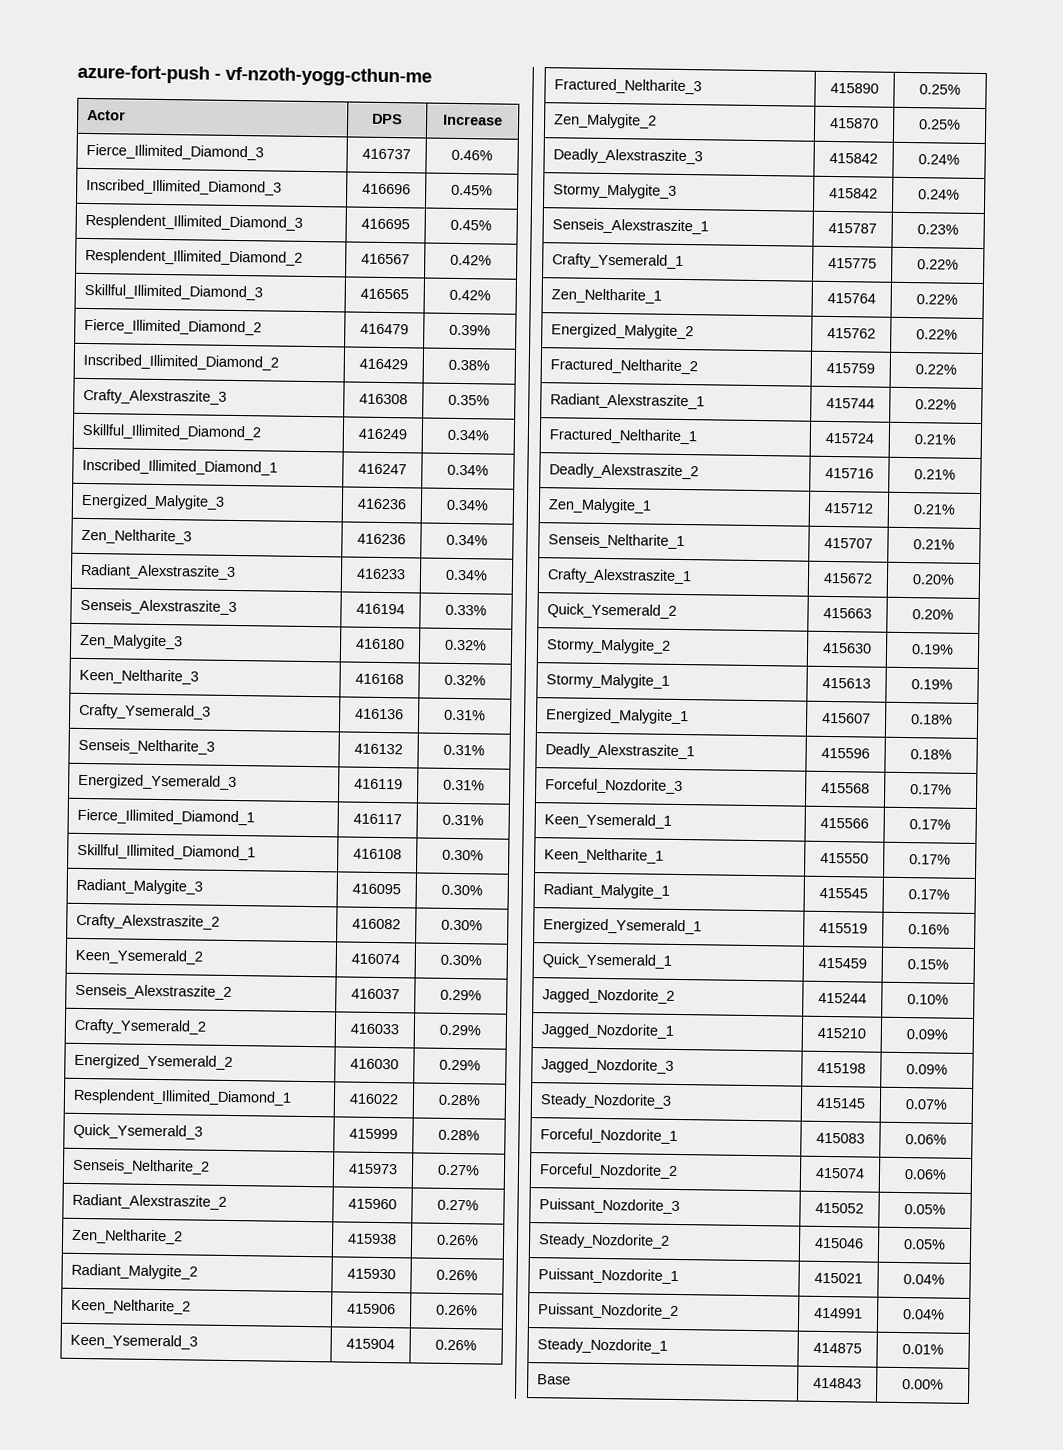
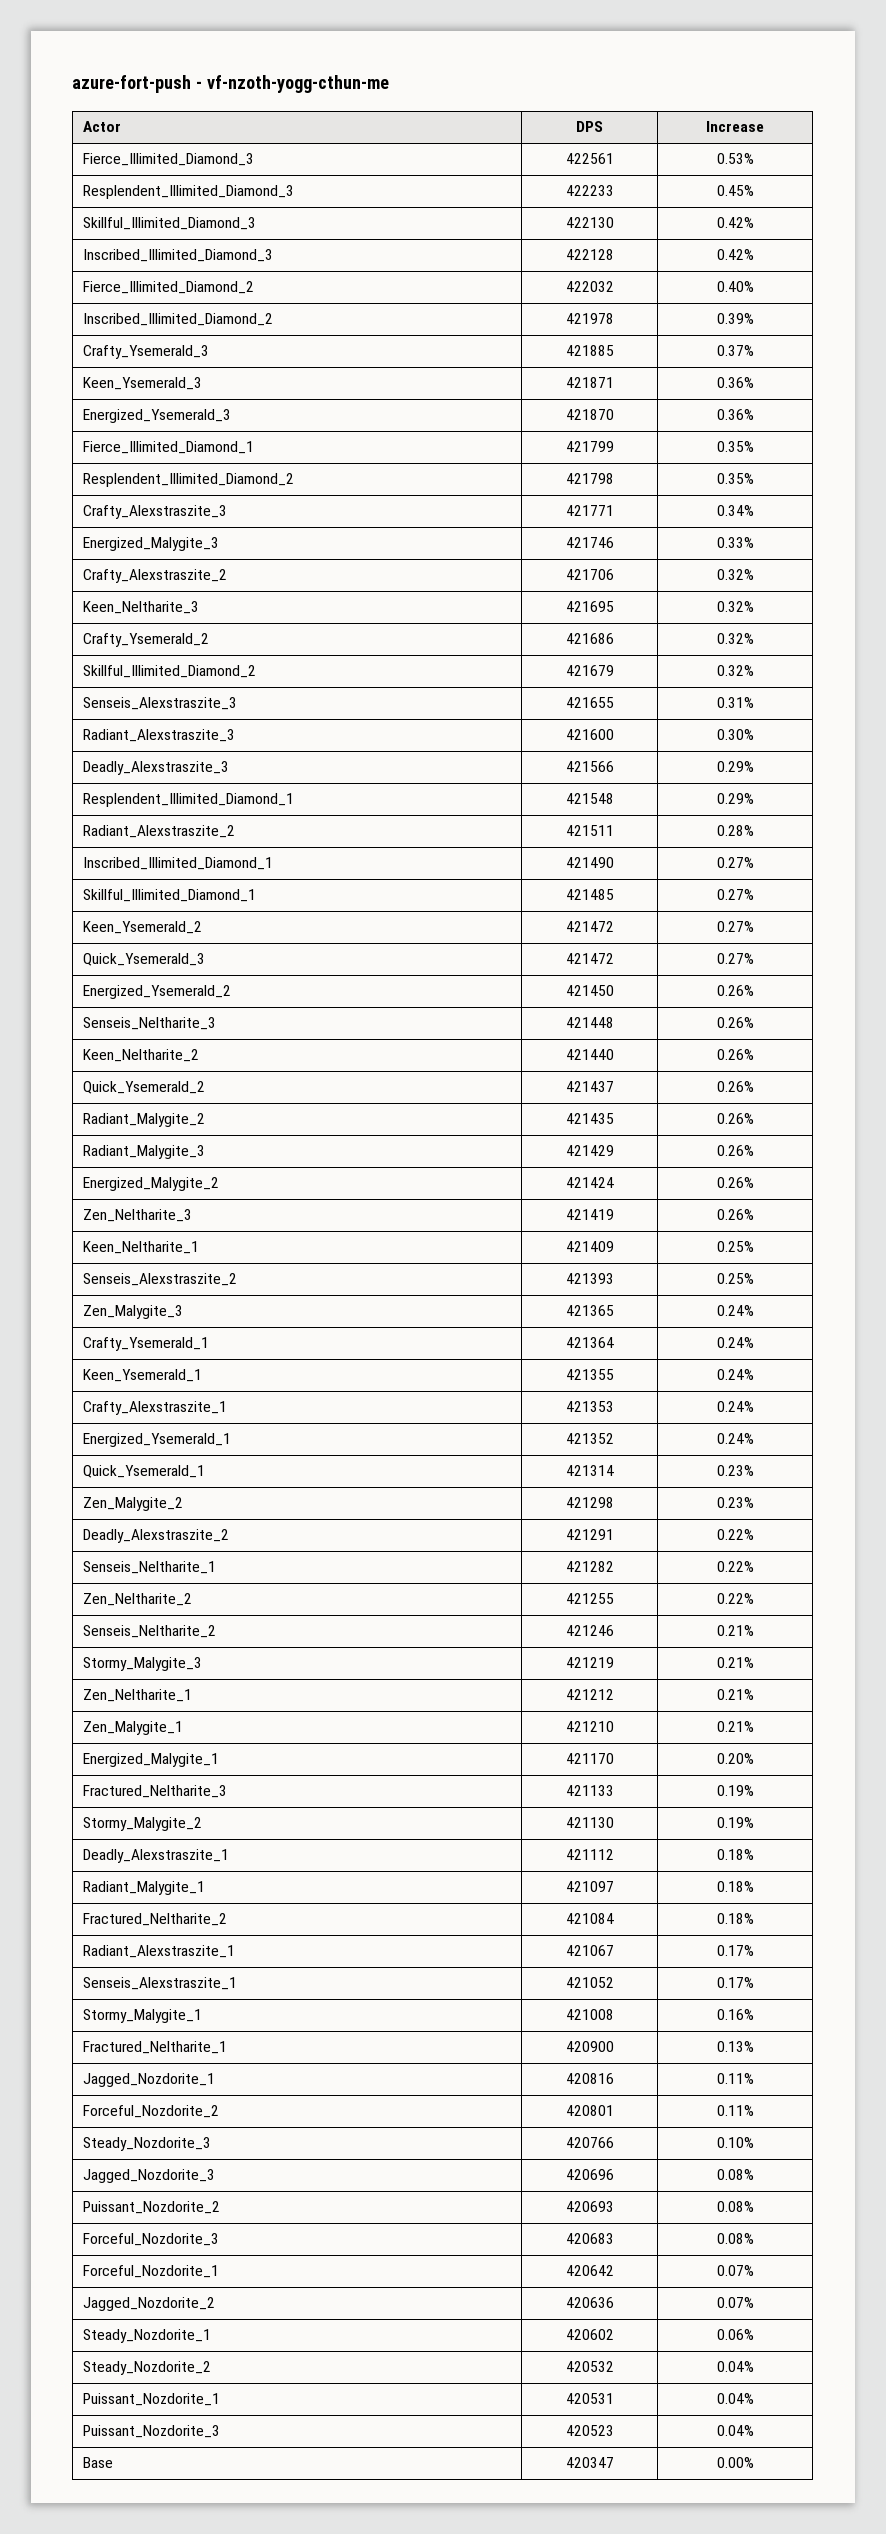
- Fierce_Illimited_Diamond_3 | 416737 | 0.46%
- Inscribed_Illimited_Diamond_3 | 416696 | 0.45%
- Resplendent_Illimited_Diamond_3 | 416695 | 0.45%
- Resplendent_Illimited_Diamond_2 | 416567 | 0.42%
- Skillful_Illimited_Diamond_3 | 416565 | 0.42%
- Fierce_Illimited_Diamond_2 | 416479 | 0.39%
- Inscribed_Illimited_Diamond_2 | 416429 | 0.38%
- Crafty_Alexstraszite_3 | 416308 | 0.35%
- Skillful_Illimited_Diamond_2 | 416249 | 0.34%
- Inscribed_Illimited_Diamond_1 | 416247 | 0.34%
- Energized_Malygite_3 | 416236 | 0.34%
- Zen_Neltharite_3 | 416236 | 0.34%
- Radiant_Alexstraszite_3 | 416233 | 0.34%
- Senseis_Alexstraszite_3 | 416194 | 0.33%
+ Fierce_Illimited_Diamond_3 | 422561 | 0.53%
+ Resplendent_Illimited_Diamond_3 | 422233 | 0.45%
+ Skillful_Illimited_Diamond_3 | 422130 | 0.42%
+ Inscribed_Illimited_Diamond_3 | 422128 | 0.42%
+ Fierce_Illimited_Diamond_2 | 422032 | 0.40%
+ Inscribed_Illimited_Diamond_2 | 421978 | 0.39%
+ Crafty_Ysemerald_3 | 421885 | 0.37%
+ Keen_Ysemerald_3 | 421871 | 0.36%
+ Energized_Ysemerald_3 | 421870 | 0.36%
+ Fierce_Illimited_Diamond_1 | 421799 | 0.35%
+ Resplendent_Illimited_Diamond_2 | 421798 | 0.35%
+ Crafty_Alexstraszite_3 | 421771 | 0.34%
+ Energized_Malygite_3 | 421746 | 0.33%
- Zen_Malygite_3 | 416180 | 0.32%
+ Crafty_Alexstraszite_2 | 421706 | 0.32%
- Keen_Neltharite_3 | 416168 | 0.32%
- Crafty_Ysemerald_3 | 416136 | 0.31%
- Senseis_Neltharite_3 | 416132 | 0.31%
- Energized_Ysemerald_3 | 416119 | 0.31%
- Fierce_Illimited_Diamond_1 | 416117 | 0.31%
- Skillful_Illimited_Diamond_1 | 416108 | 0.30%
- Radiant_Malygite_3 | 416095 | 0.30%
- Crafty_Alexstraszite_2 | 416082 | 0.30%
- Keen_Ysemerald_2 | 416074 | 0.30%
- Senseis_Alexstraszite_2 | 416037 | 0.29%
- Crafty_Ysemerald_2 | 416033 | 0.29%
- Energized_Ysemerald_2 | 416030 | 0.29%
- Resplendent_Illimited_Diamond_1 | 416022 | 0.28%
- Quick_Ysemerald_3 | 415999 | 0.28%
- Senseis_Neltharite_2 | 415973 | 0.27%
- Radiant_Alexstraszite_2 | 415960 | 0.27%
- Zen_Neltharite_2 | 415938 | 0.26%
+ Keen_Neltharite_3 | 421695 | 0.32%
+ Crafty_Ysemerald_2 | 421686 | 0.32%
+ Skillful_Illimited_Diamond_2 | 421679 | 0.32%
+ Senseis_Alexstraszite_3 | 421655 | 0.31%
+ Radiant_Alexstraszite_3 | 421600 | 0.30%
+ Deadly_Alexstraszite_3 | 421566 | 0.29%
+ Resplendent_Illimited_Diamond_1 | 421548 | 0.29%
+ Radiant_Alexstraszite_2 | 421511 | 0.28%
+ Inscribed_Illimited_Diamond_1 | 421490 | 0.27%
+ Skillful_Illimited_Diamond_1 | 421485 | 0.27%
+ Keen_Ysemerald_2 | 421472 | 0.27%
+ Quick_Ysemerald_3 | 421472 | 0.27%
+ Energized_Ysemerald_2 | 421450 | 0.26%
+ Senseis_Neltharite_3 | 421448 | 0.26%
+ Keen_Neltharite_2 | 421440 | 0.26%
+ Quick_Ysemerald_2 | 421437 | 0.26%
- Radiant_Malygite_2 | 415930 | 0.26%
- Keen_Neltharite_2 | 415906 | 0.26%
- Keen_Ysemerald_3 | 415904 | 0.26%
- Fractured_Neltharite_3 | 415890 | 0.25%
- Zen_Malygite_2 | 415870 | 0.25%
- Deadly_Alexstraszite_3 | 415842 | 0.24%
- Stormy_Malygite_3 | 415842 | 0.24%
- Senseis_Alexstraszite_1 | 415787 | 0.23%
- Crafty_Ysemerald_1 | 415775 | 0.22%
- Zen_Neltharite_1 | 415764 | 0.22%
- Energized_Malygite_2 | 415762 | 0.22%
- Fractured_Neltharite_2 | 415759 | 0.22%
- Radiant_Alexstraszite_1 | 415744 | 0.22%
- Fractured_Neltharite_1 | 415724 | 0.21%
- Deadly_Alexstraszite_2 | 415716 | 0.21%
+ Radiant_Malygite_2 | 421435 | 0.26%
+ Radiant_Malygite_3 | 421429 | 0.26%
+ Energized_Malygite_2 | 421424 | 0.26%
+ Zen_Neltharite_3 | 421419 | 0.26%
+ Keen_Neltharite_1 | 421409 | 0.25%
+ Senseis_Alexstraszite_2 | 421393 | 0.25%
+ Zen_Malygite_3 | 421365 | 0.24%
+ Crafty_Ysemerald_1 | 421364 | 0.24%
+ Keen_Ysemerald_1 | 421355 | 0.24%
+ Crafty_Alexstraszite_1 | 421353 | 0.24%
+ Energized_Ysemerald_1 | 421352 | 0.24%
+ Quick_Ysemerald_1 | 421314 | 0.23%
+ Zen_Malygite_2 | 421298 | 0.23%
+ Deadly_Alexstraszite_2 | 421291 | 0.22%
+ Senseis_Neltharite_1 | 421282 | 0.22%
+ Zen_Neltharite_2 | 421255 | 0.22%
+ Senseis_Neltharite_2 | 421246 | 0.21%
+ Stormy_Malygite_3 | 421219 | 0.21%
+ Zen_Neltharite_1 | 421212 | 0.21%
- Zen_Malygite_1 | 415712 | 0.21%
- Senseis_Neltharite_1 | 415707 | 0.21%
- Crafty_Alexstraszite_1 | 415672 | 0.20%
- Quick_Ysemerald_2 | 415663 | 0.20%
+ Zen_Malygite_1 | 421210 | 0.21%
+ Energized_Malygite_1 | 421170 | 0.20%
+ Fractured_Neltharite_3 | 421133 | 0.19%
- Stormy_Malygite_2 | 415630 | 0.19%
- Stormy_Malygite_1 | 415613 | 0.19%
- Energized_Malygite_1 | 415607 | 0.18%
- Deadly_Alexstraszite_1 | 415596 | 0.18%
- Forceful_Nozdorite_3 | 415568 | 0.17%
- Keen_Ysemerald_1 | 415566 | 0.17%
- Keen_Neltharite_1 | 415550 | 0.17%
- Radiant_Malygite_1 | 415545 | 0.17%
- Energized_Ysemerald_1 | 415519 | 0.16%
- Quick_Ysemerald_1 | 415459 | 0.15%
- Jagged_Nozdorite_2 | 415244 | 0.10%
- Jagged_Nozdorite_1 | 415210 | 0.09%
- Jagged_Nozdorite_3 | 415198 | 0.09%
- Steady_Nozdorite_3 | 415145 | 0.07%
- Forceful_Nozdorite_1 | 415083 | 0.06%
- Forceful_Nozdorite_2 | 415074 | 0.06%
- Puissant_Nozdorite_3 | 415052 | 0.05%
- Steady_Nozdorite_2 | 415046 | 0.05%
- Puissant_Nozdorite_1 | 415021 | 0.04%
- Puissant_Nozdorite_2 | 414991 | 0.04%
- Steady_Nozdorite_1 | 414875 | 0.01%
+ Stormy_Malygite_2 | 421130 | 0.19%
+ Deadly_Alexstraszite_1 | 421112 | 0.18%
+ Radiant_Malygite_1 | 421097 | 0.18%
+ Fractured_Neltharite_2 | 421084 | 0.18%
+ Radiant_Alexstraszite_1 | 421067 | 0.17%
+ Senseis_Alexstraszite_1 | 421052 | 0.17%
+ Stormy_Malygite_1 | 421008 | 0.16%
+ Fractured_Neltharite_1 | 420900 | 0.13%
+ Jagged_Nozdorite_1 | 420816 | 0.11%
+ Forceful_Nozdorite_2 | 420801 | 0.11%
+ Steady_Nozdorite_3 | 420766 | 0.10%
+ Jagged_Nozdorite_3 | 420696 | 0.08%
+ Puissant_Nozdorite_2 | 420693 | 0.08%
+ Forceful_Nozdorite_3 | 420683 | 0.08%
+ Forceful_Nozdorite_1 | 420642 | 0.07%
+ Jagged_Nozdorite_2 | 420636 | 0.07%
+ Steady_Nozdorite_1 | 420602 | 0.06%
+ Steady_Nozdorite_2 | 420532 | 0.04%
+ Puissant_Nozdorite_1 | 420531 | 0.04%
+ Puissant_Nozdorite_3 | 420523 | 0.04%
- Base | 414843 | 0.00%
+ Base | 420347 | 0.00%

